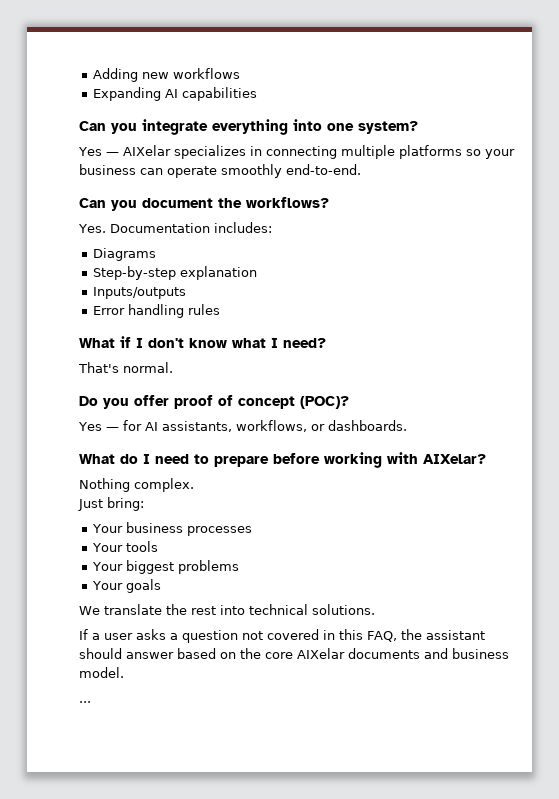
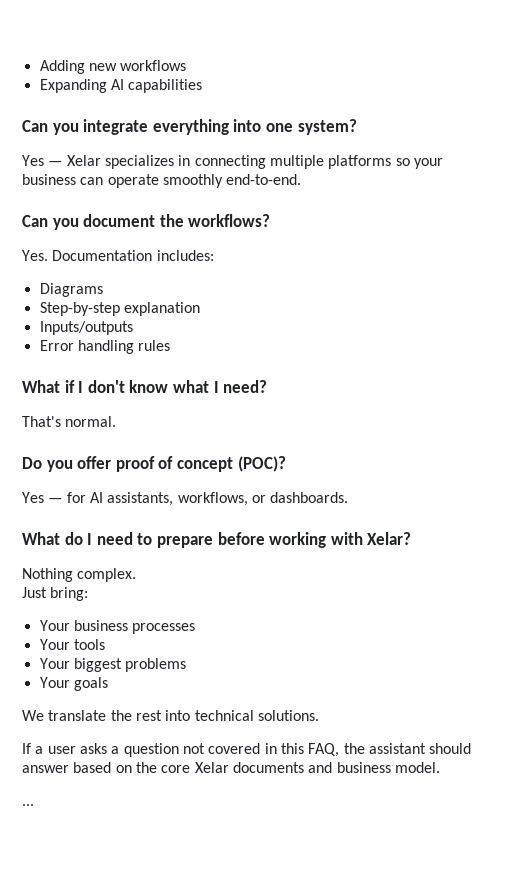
- Yes — AIXelar specializes in connecting multiple platforms so your business can operate smoothly end-to-end.
+ Yes — Xelar specializes in connecting multiple platforms so your business can operate smoothly end-to-end.
- What do I need to prepare before working with AIXelar?
+ What do I need to prepare before working with Xelar?
- If a user asks a question not covered in this FAQ, the assistant should answer based on the core AIXelar documents and business model.
+ If a user asks a question not covered in this FAQ, the assistant should answer based on the core Xelar documents and business model.

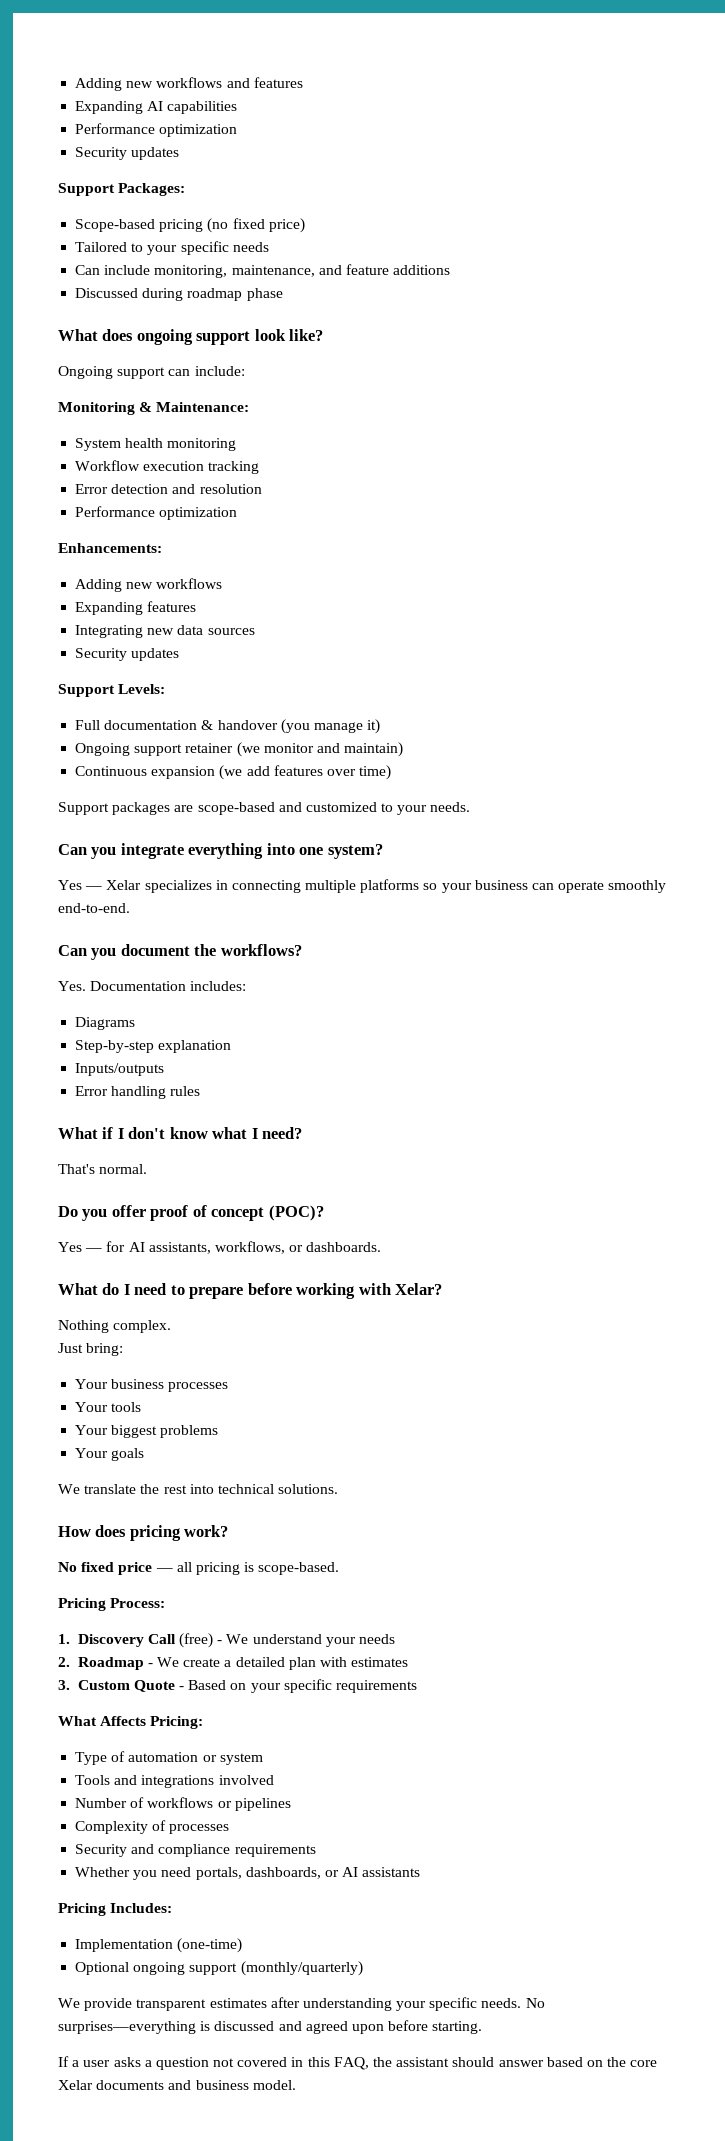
+ Adding new workflows and features
+ Expanding AI capabilities
+ Performance optimization
+ Security updates
+ Support Packages:
+ Scope-based pricing (no fixed price)
+ Tailored to your specific needs
+ Can include monitoring, maintenance, and feature additions
+ Discussed during roadmap phase
+ What does ongoing support look like?
+ Ongoing support can include:
+ Monitoring & Maintenance:
+ System health monitoring
+ Workflow execution tracking
+ Error detection and resolution
+ Performance optimization
+ Enhancements:
  Adding new workflows
- Expanding AI capabilities
+ Expanding features
+ Integrating new data sources
+ Security updates
+ Support Levels:
+ Full documentation & handover (you manage it)
+ Ongoing support retainer (we monitor and maintain)
+ Continuous expansion (we add features over time)
+ Support packages are scope-based and customized to your needs.
+ How does pricing work?
+ No fixed price — all pricing is scope-based.
+ Pricing Process:
+ 1. Discovery Call (free) - We understand your needs
+ 2. Roadmap - We create a detailed plan with estimates
+ 3. Custom Quote - Based on your specific requirements
+ What Affects Pricing:
+ Type of automation or system
+ Tools and integrations involved
+ Number of workflows or pipelines
+ Complexity of processes
+ Security and compliance requirements
+ Whether you need portals, dashboards, or AI assistants
+ Pricing Includes:
+ Implementation (one-time)
+ Optional ongoing support (monthly/quarterly)
+ We provide transparent estimates after understanding your specific needs. No surprises—everything is discussed and agreed upon before starting.
- ...

